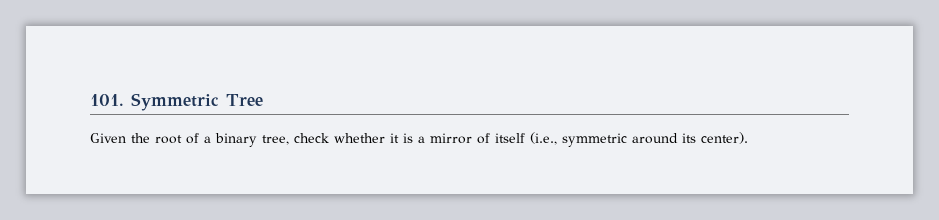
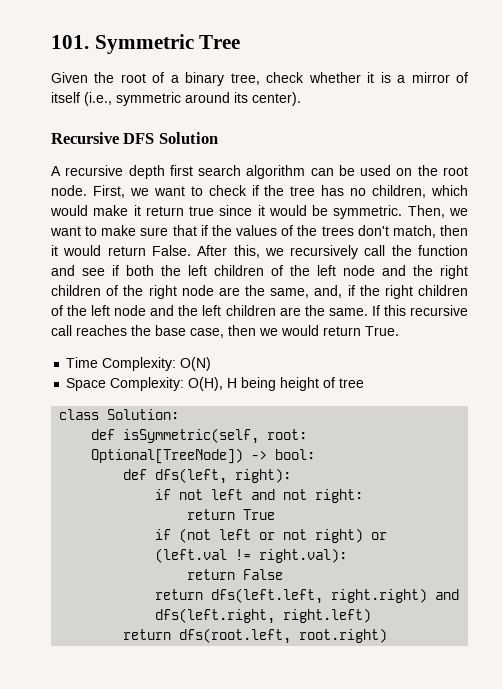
+ Recursive DFS Solution
+ A recursive depth first search algorithm can be used on the root node. First, we want to check if the tree has no children, which would make it return true since it would be symmetric. Then, we want to make sure that if the values of the trees don't match, then it would return False. After this, we recursively call the function and see if both the left children of the left node and the right children of the right node are the same, and, if the right children of the left node and the left children are the same. If this recursive call reaches the base case, then we would return True.
+ Time Complexity: O(N)
+ Space Complexity: O(H), H being height of tree
+ class Solution:
+ def isSymmetric(self, root: Optional[TreeNode]) -> bool:
+ def dfs(left, right):
+ if not left and not right:
+ return True
+ if (not left or not right) or (left.val != right.val):
+ return False
+ return dfs(left.left, right.right) and dfs(left.right, right.left)
+ return dfs(root.left, root.right)

